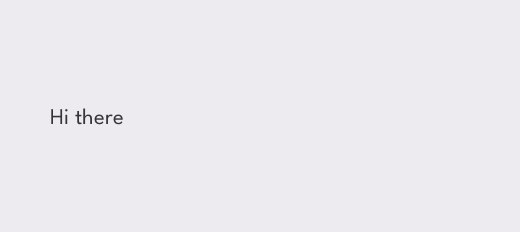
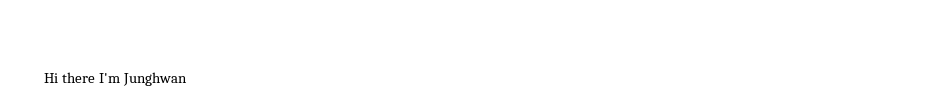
- Hi there
+ Hi there I'm Junghwan

